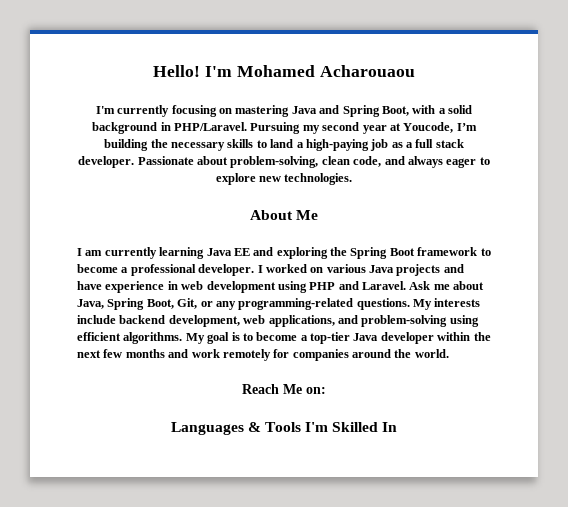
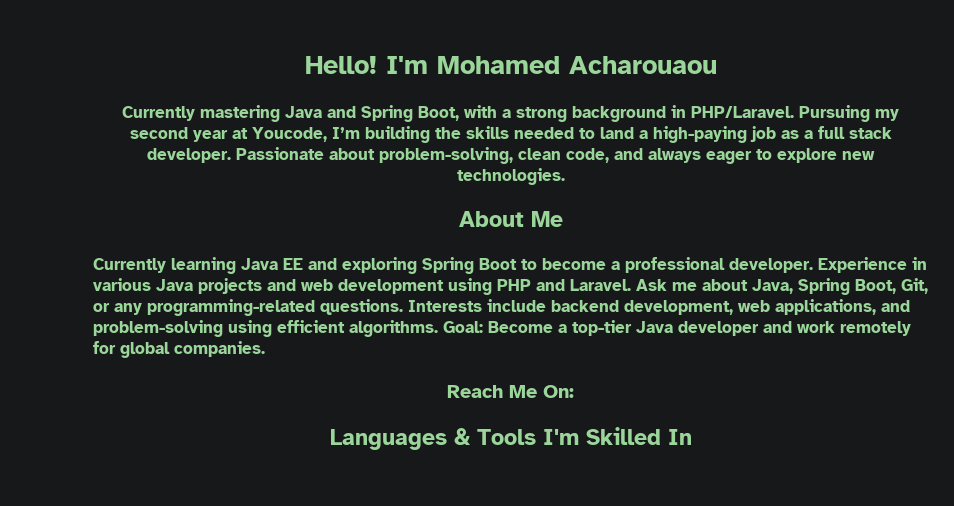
- I'm currently focusing on mastering Java and Spring Boot, with a solid background in PHP/Laravel.
+ Currently mastering Java and Spring Boot, with a strong background in PHP/Laravel.
- Pursuing my second year at Youcode, I’m building the necessary skills to land a high-paying job as a full stack developer.
+ Pursuing my second year at Youcode, I’m building the skills needed to land a high-paying job as a full stack developer.
- I am currently learning Java EE and exploring the Spring Boot framework to become a professional developer.
+ Currently learning Java EE and exploring Spring Boot to become a professional developer.
- I worked on various Java projects and have experience in web development using PHP and Laravel.
+ Experience in various Java projects and web development using PHP and Laravel.
- My interests include backend development, web applications, and problem-solving using efficient algorithms.
+ Interests include backend development, web applications, and problem-solving using efficient algorithms.
- My goal is to become a top-tier Java developer within the next few months and work remotely for companies around the world.
+ Goal: Become a top-tier Java developer and work remotely for global companies.
- Reach Me on:
+ Reach Me On:

